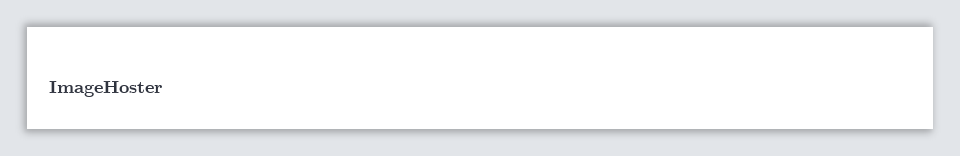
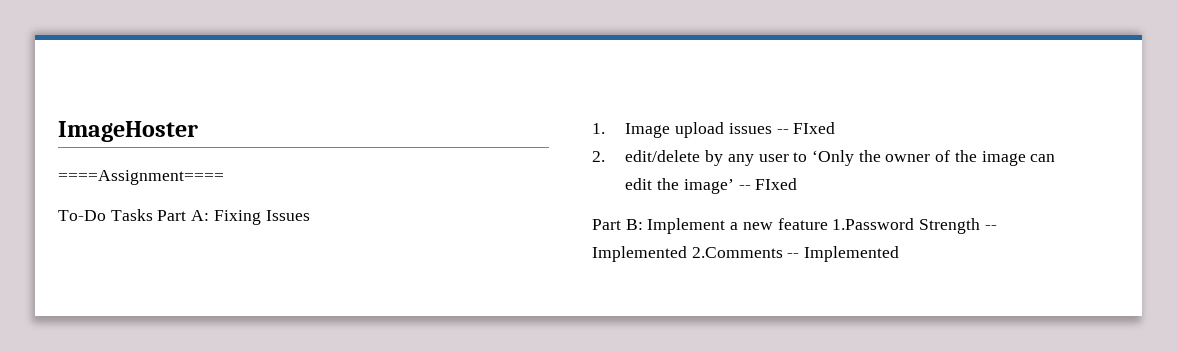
+ ====Assignment====
+ To-Do Tasks Part A: Fixing Issues
+ 1. Image upload issues -- FIxed
+ 2. edit/delete by any user to ‘Only the owner of the image can edit the image’ -- FIxed
+ Part B: Implement a new feature 1.Password Strength -- Implemented 2.Comments -- Implemented

